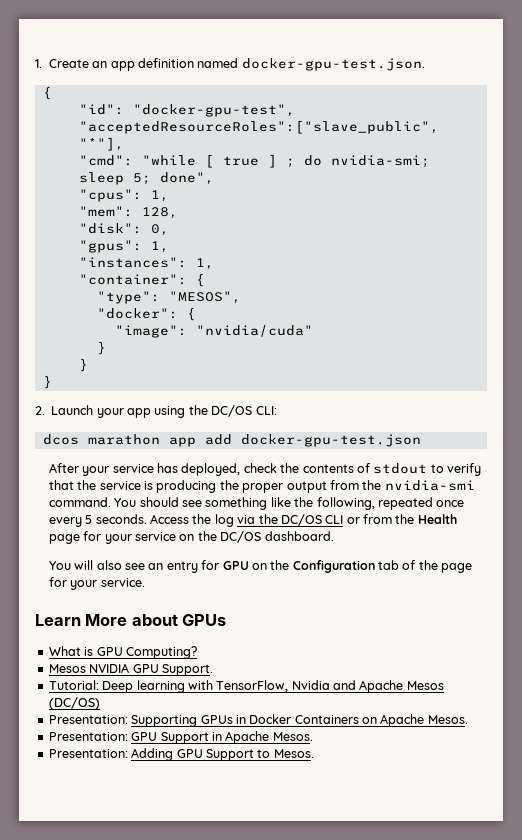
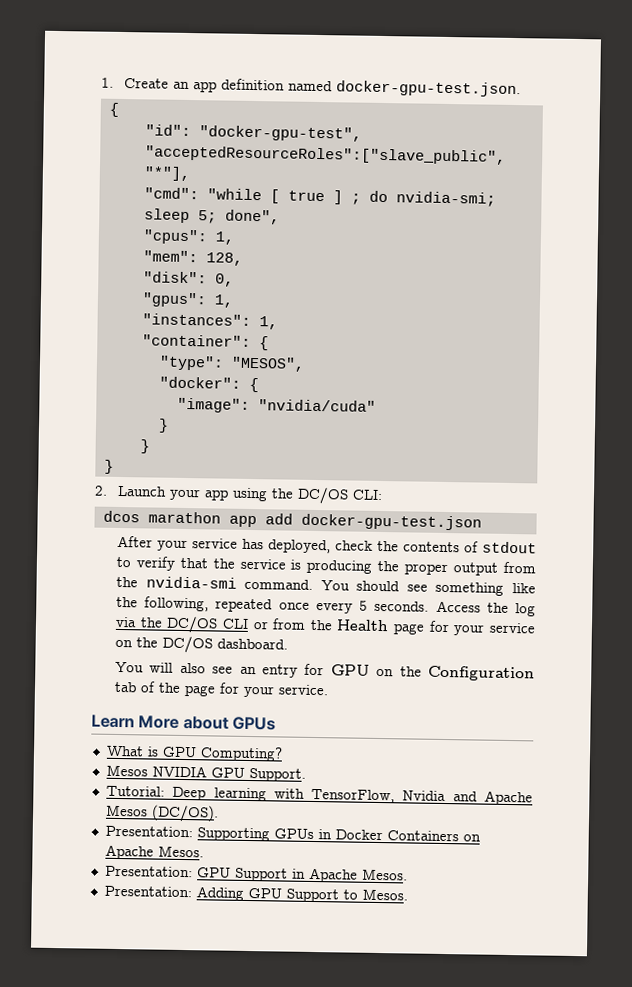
- Tutorial: Deep learning with TensorFlow, Nvidia and Apache Mesos (DC/OS)
+ Tutorial: Deep learning with TensorFlow, Nvidia and Apache Mesos (DC/OS).

